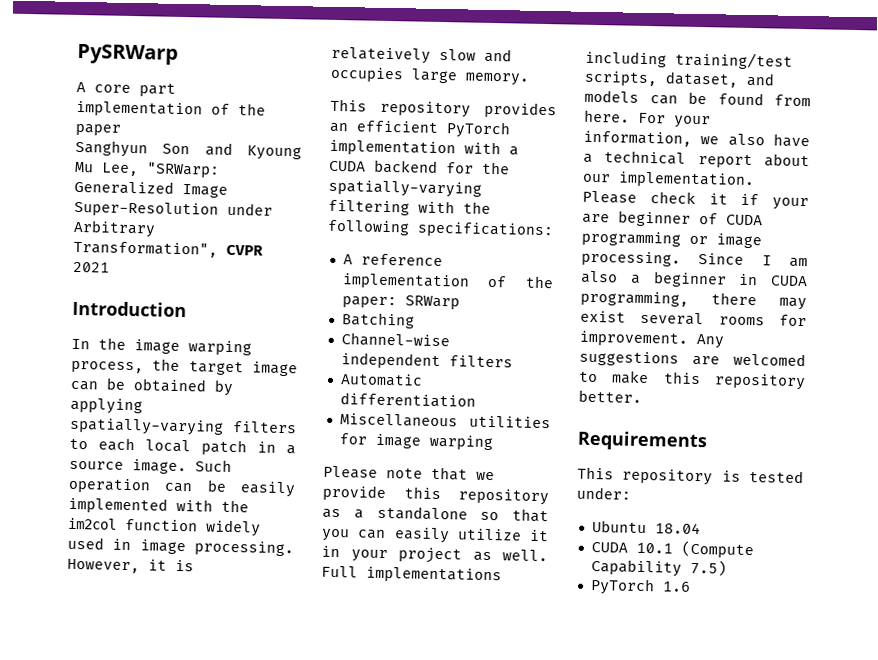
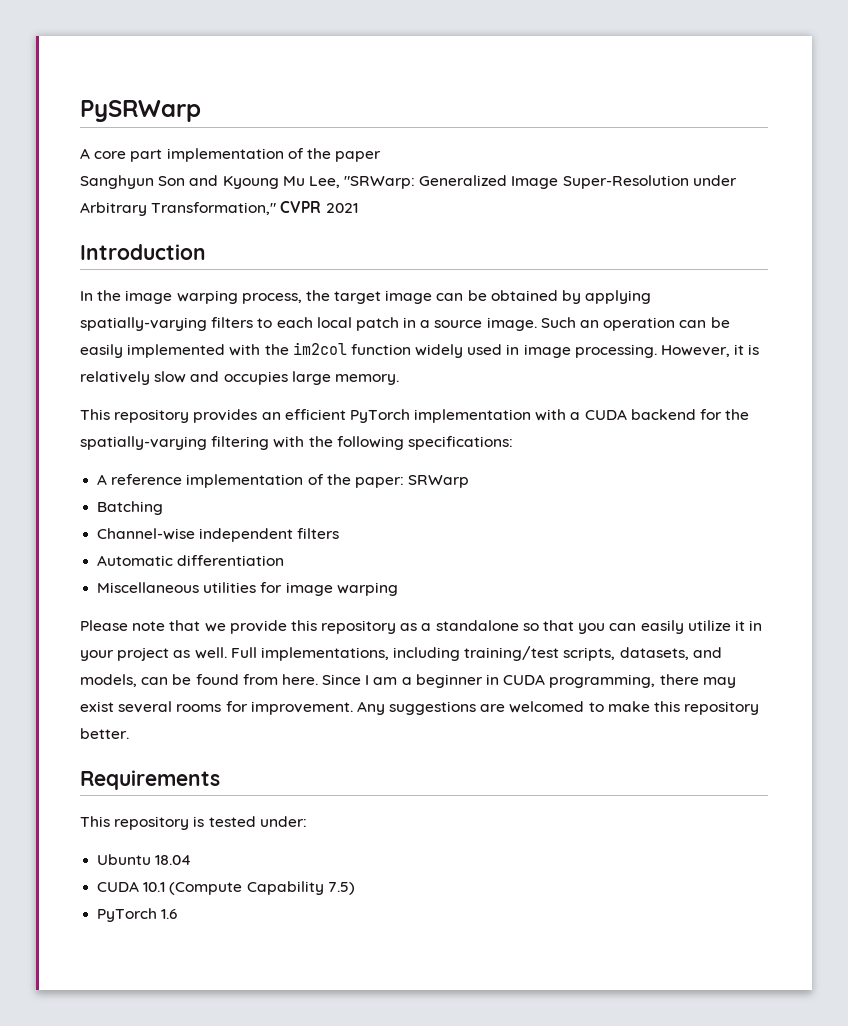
- Sanghyun Son and Kyoung Mu Lee, "SRWarp: Generalized Image Super-Resolution under Arbitrary Transformation", CVPR 2021
+ Sanghyun Son and Kyoung Mu Lee, "SRWarp: Generalized Image Super-Resolution under Arbitrary Transformation," CVPR 2021
- Such operation can be easily implemented with the im2col function widely used in image processing.
+ Such an operation can be easily implemented with the im2col function widely used in image processing.
- However, it is relateively slow and occupies large memory.
+ However, it is relatively slow and occupies large memory.
- Full implementations including training/test scripts, dataset, and models can be found from here.
+ Full implementations, including training/test scripts, datasets, and models, can be found from here.
- For your information, we also have a technical report about our implementation. Please check it if your are beginner of CUDA programming or image processing.
- Since I am also a beginner in CUDA programming, there may exist several rooms for improvement.
+ Since I am a beginner in CUDA programming, there may exist several rooms for improvement.

